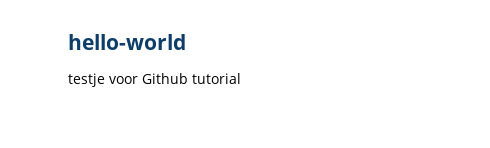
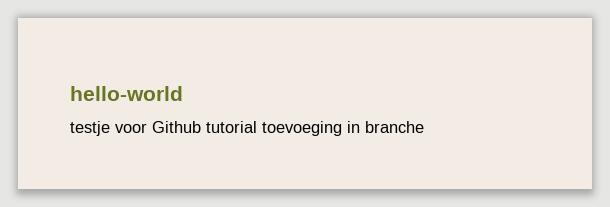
- testje voor Github tutorial
+ testje voor Github tutorial toevoeging in branche

